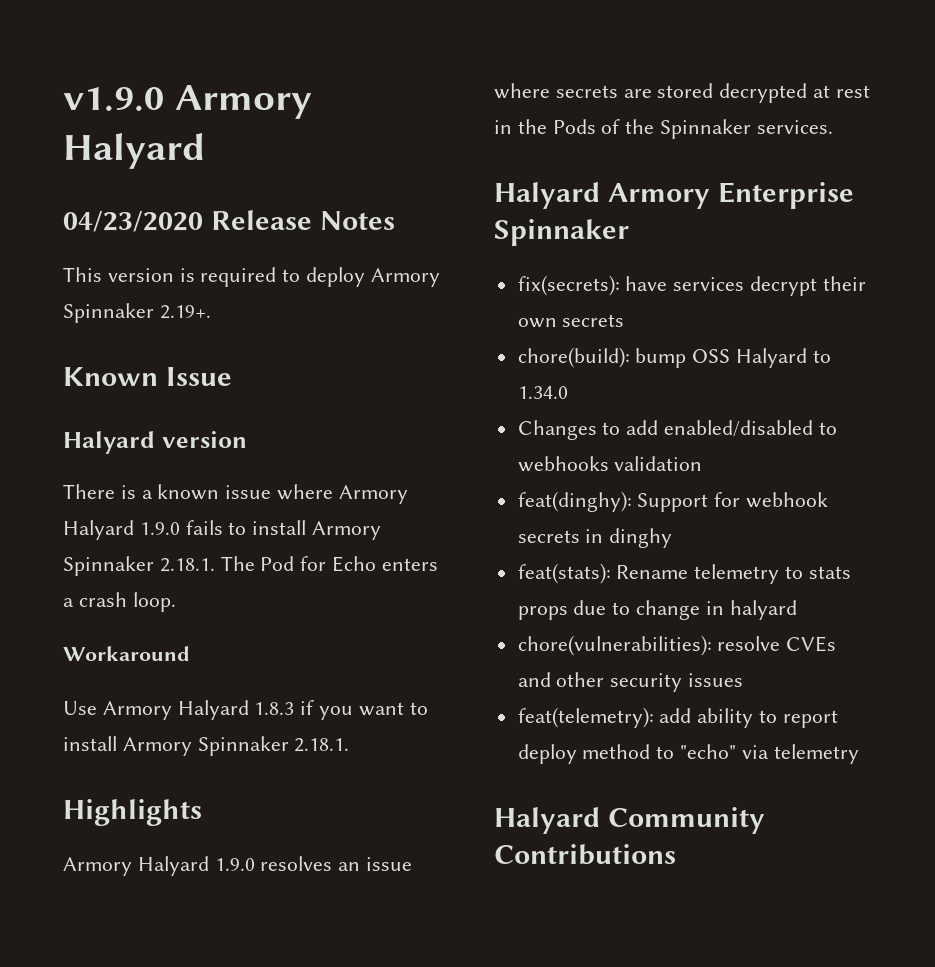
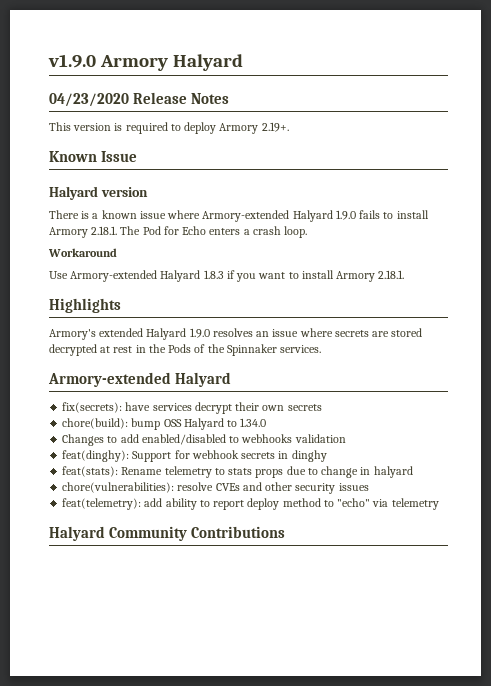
- This version is required to deploy Armory Spinnaker 2.19+.
+ This version is required to deploy Armory 2.19+.
- There is a known issue where Armory Halyard 1.9.0 fails to install Armory Spinnaker 2.18.1. The Pod for Echo enters a crash loop.
+ There is a known issue where Armory-extended Halyard 1.9.0 fails to install Armory 2.18.1. The Pod for Echo enters a crash loop.
- Use Armory Halyard 1.8.3 if you want to install Armory Spinnaker 2.18.1.
+ Use Armory-extended Halyard 1.8.3 if you want to install Armory 2.18.1.
- Armory Halyard 1.9.0 resolves an issue where secrets are stored decrypted at rest in the Pods of the Spinnaker services.
- Halyard Armory Enterprise Spinnaker
+ Armory's extended Halyard 1.9.0 resolves an issue where secrets are stored decrypted at rest in the Pods of the Spinnaker services.
+ Armory-extended Halyard

